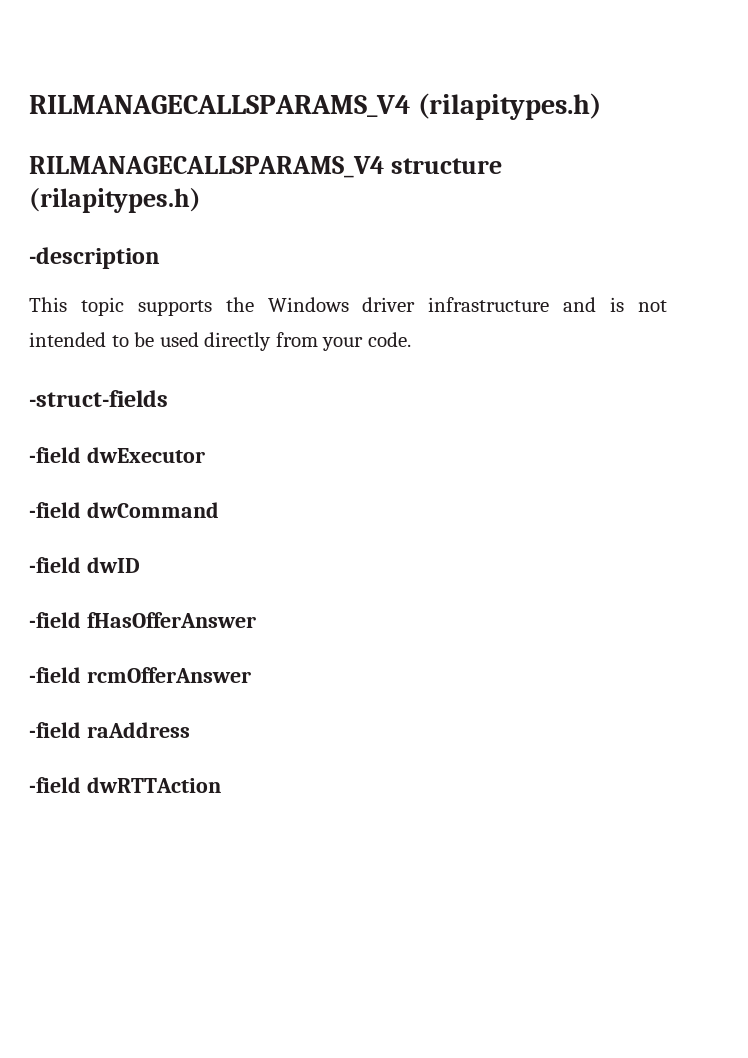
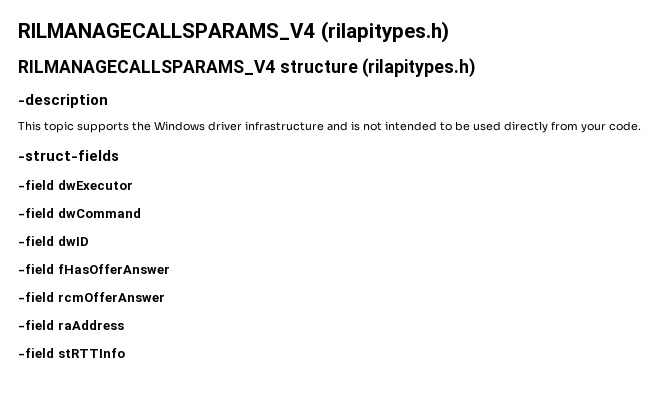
- -field dwRTTAction
+ -field stRTTInfo

